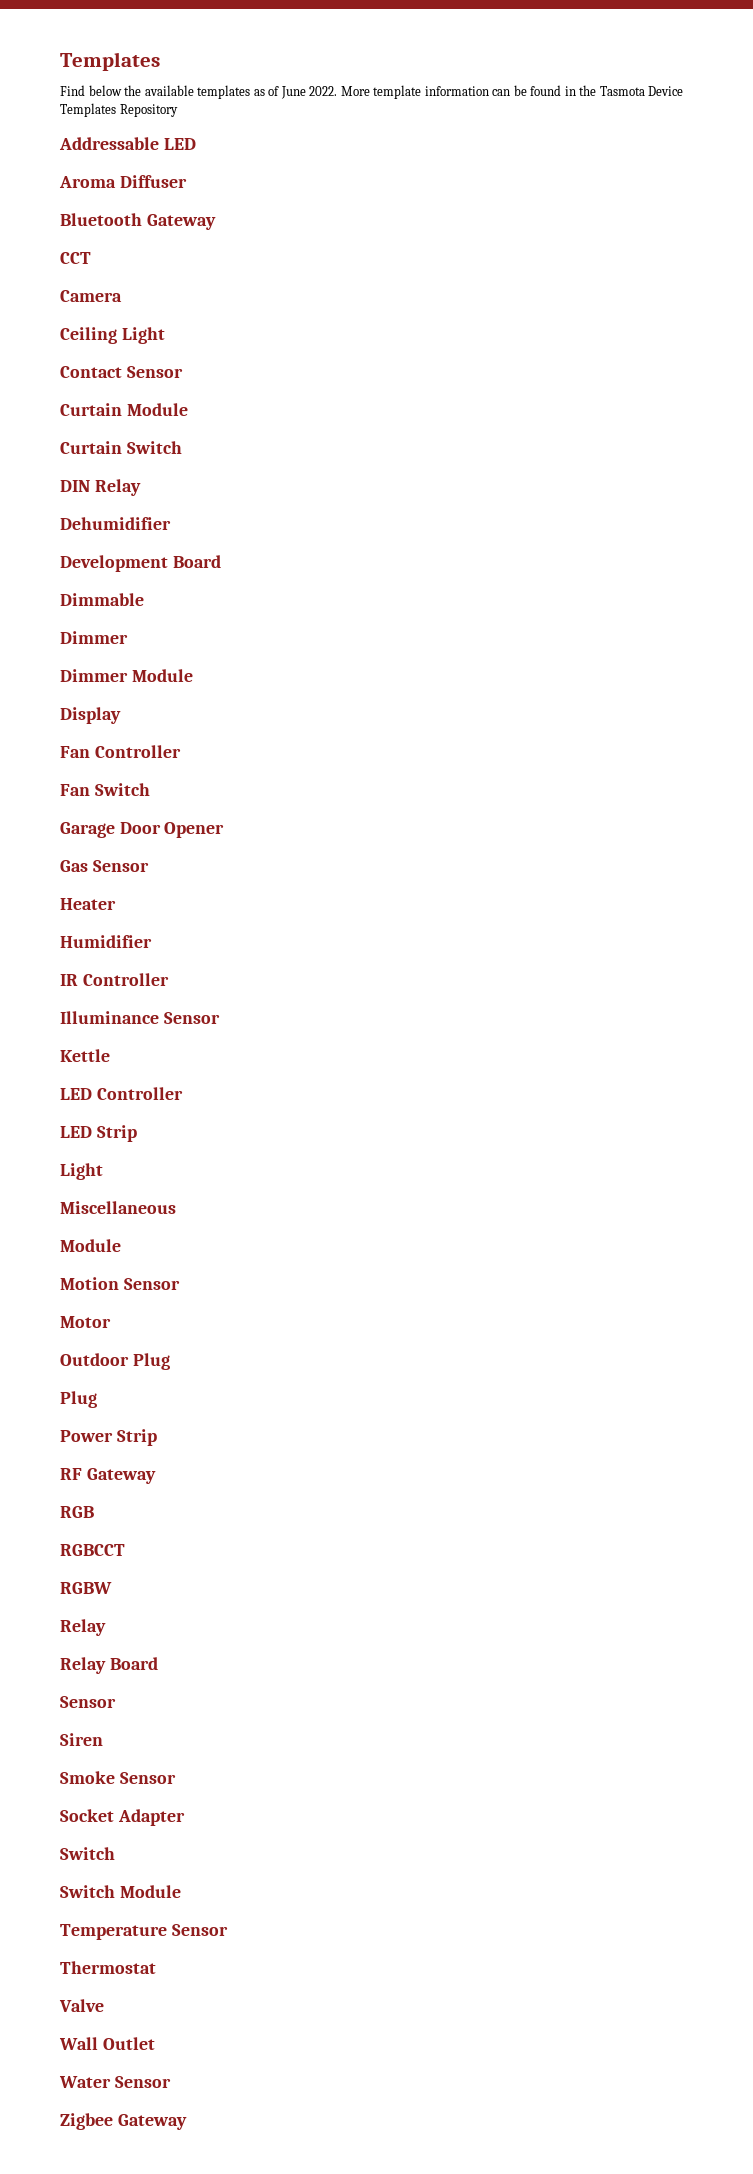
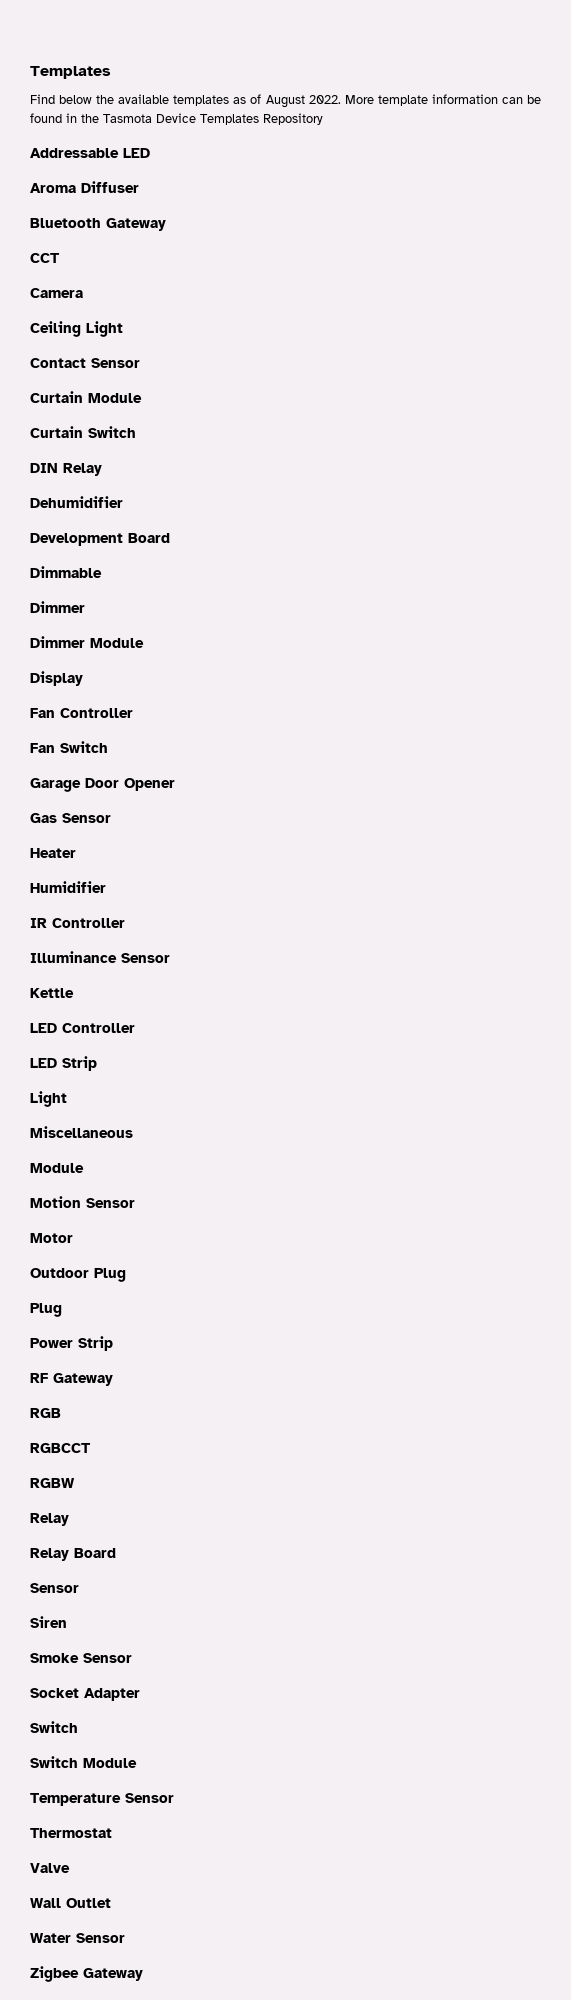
- Find below the available templates as of June 2022.
+ Find below the available templates as of August 2022.

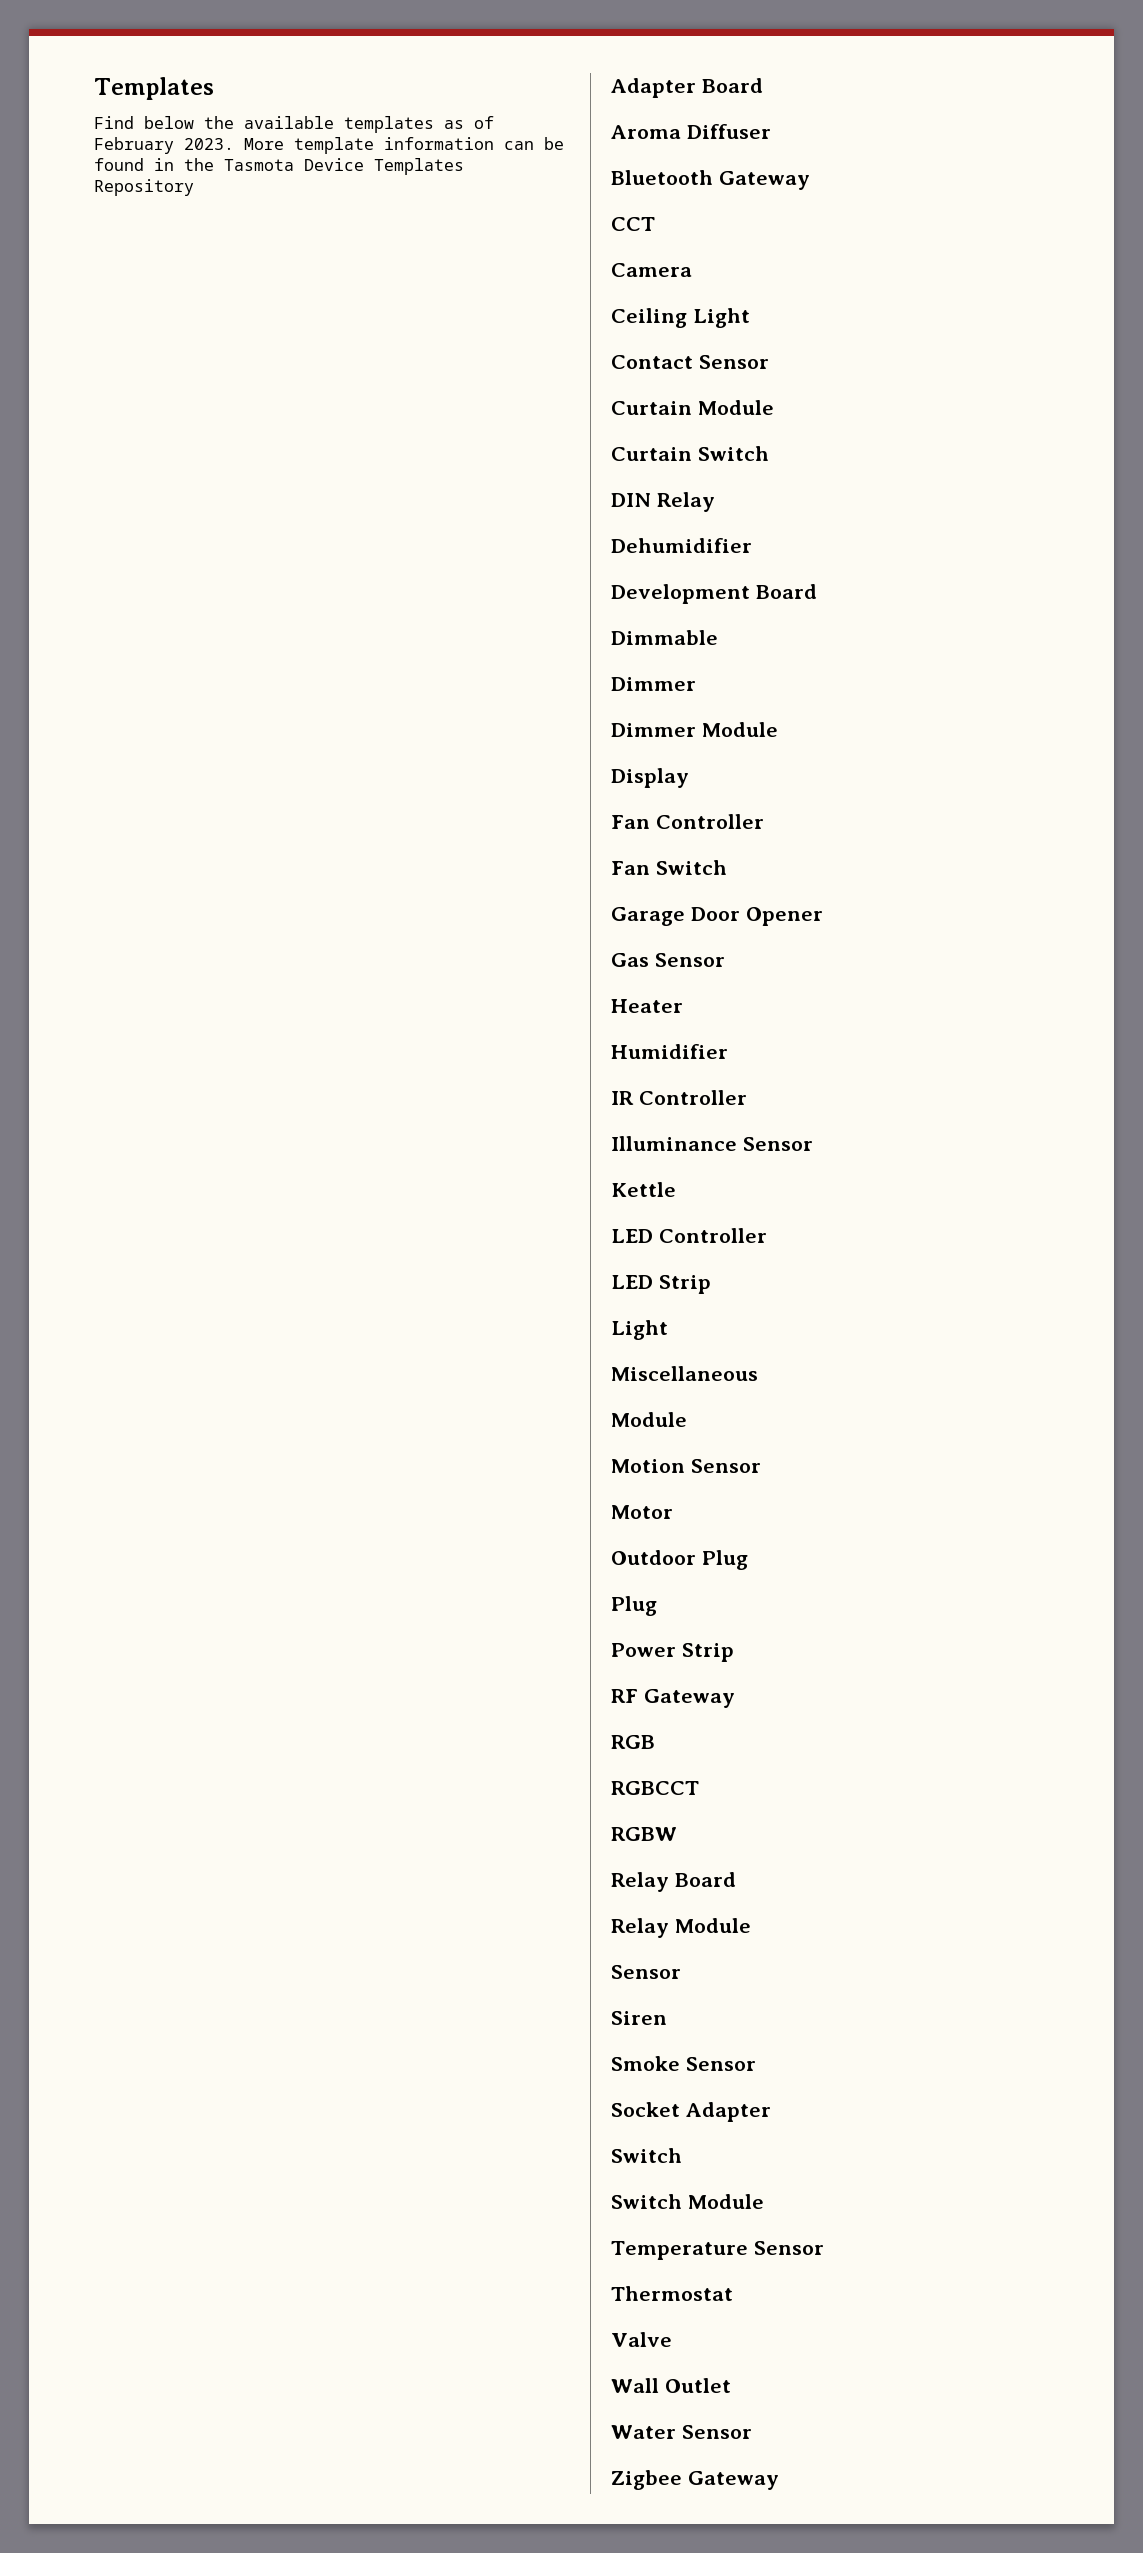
- Find below the available templates as of August 2022.
+ Find below the available templates as of February 2023.
- Addressable LED
+ Adapter Board
  RGBW
- Relay
  Relay Board
+ Relay Module

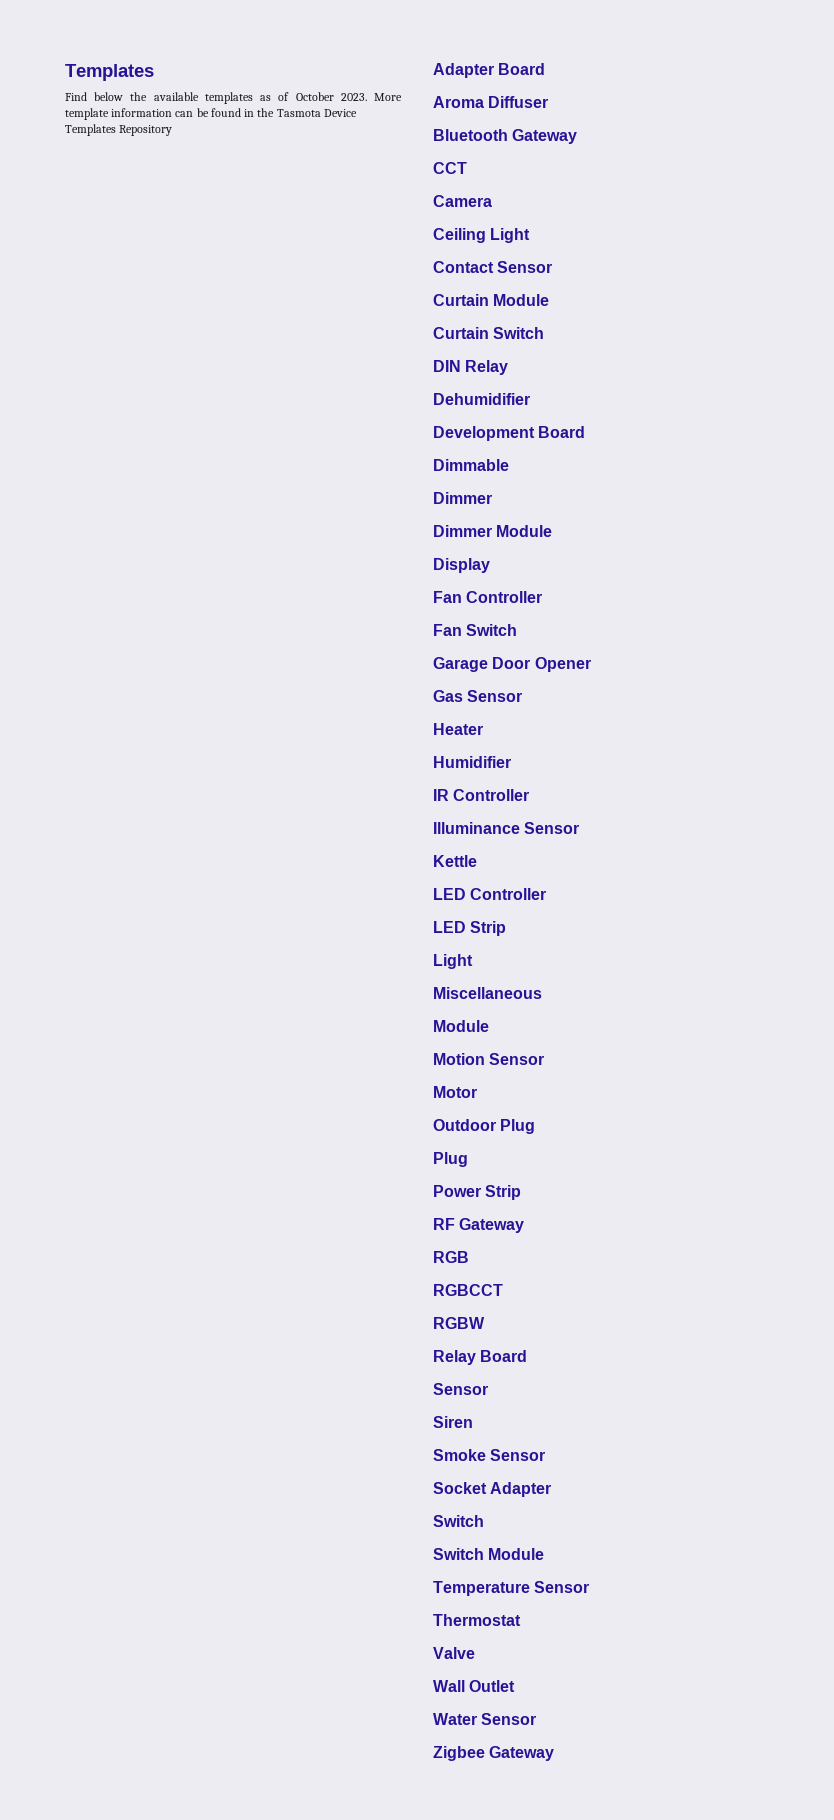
- Find below the available templates as of February 2023.
+ Find below the available templates as of October 2023.
- Relay Module

